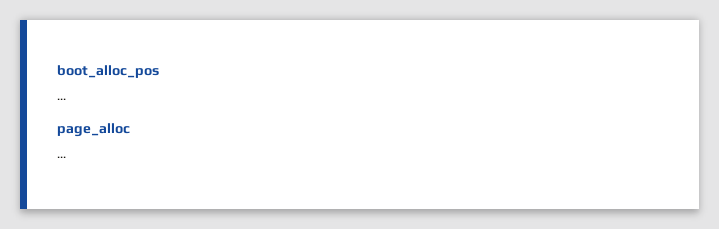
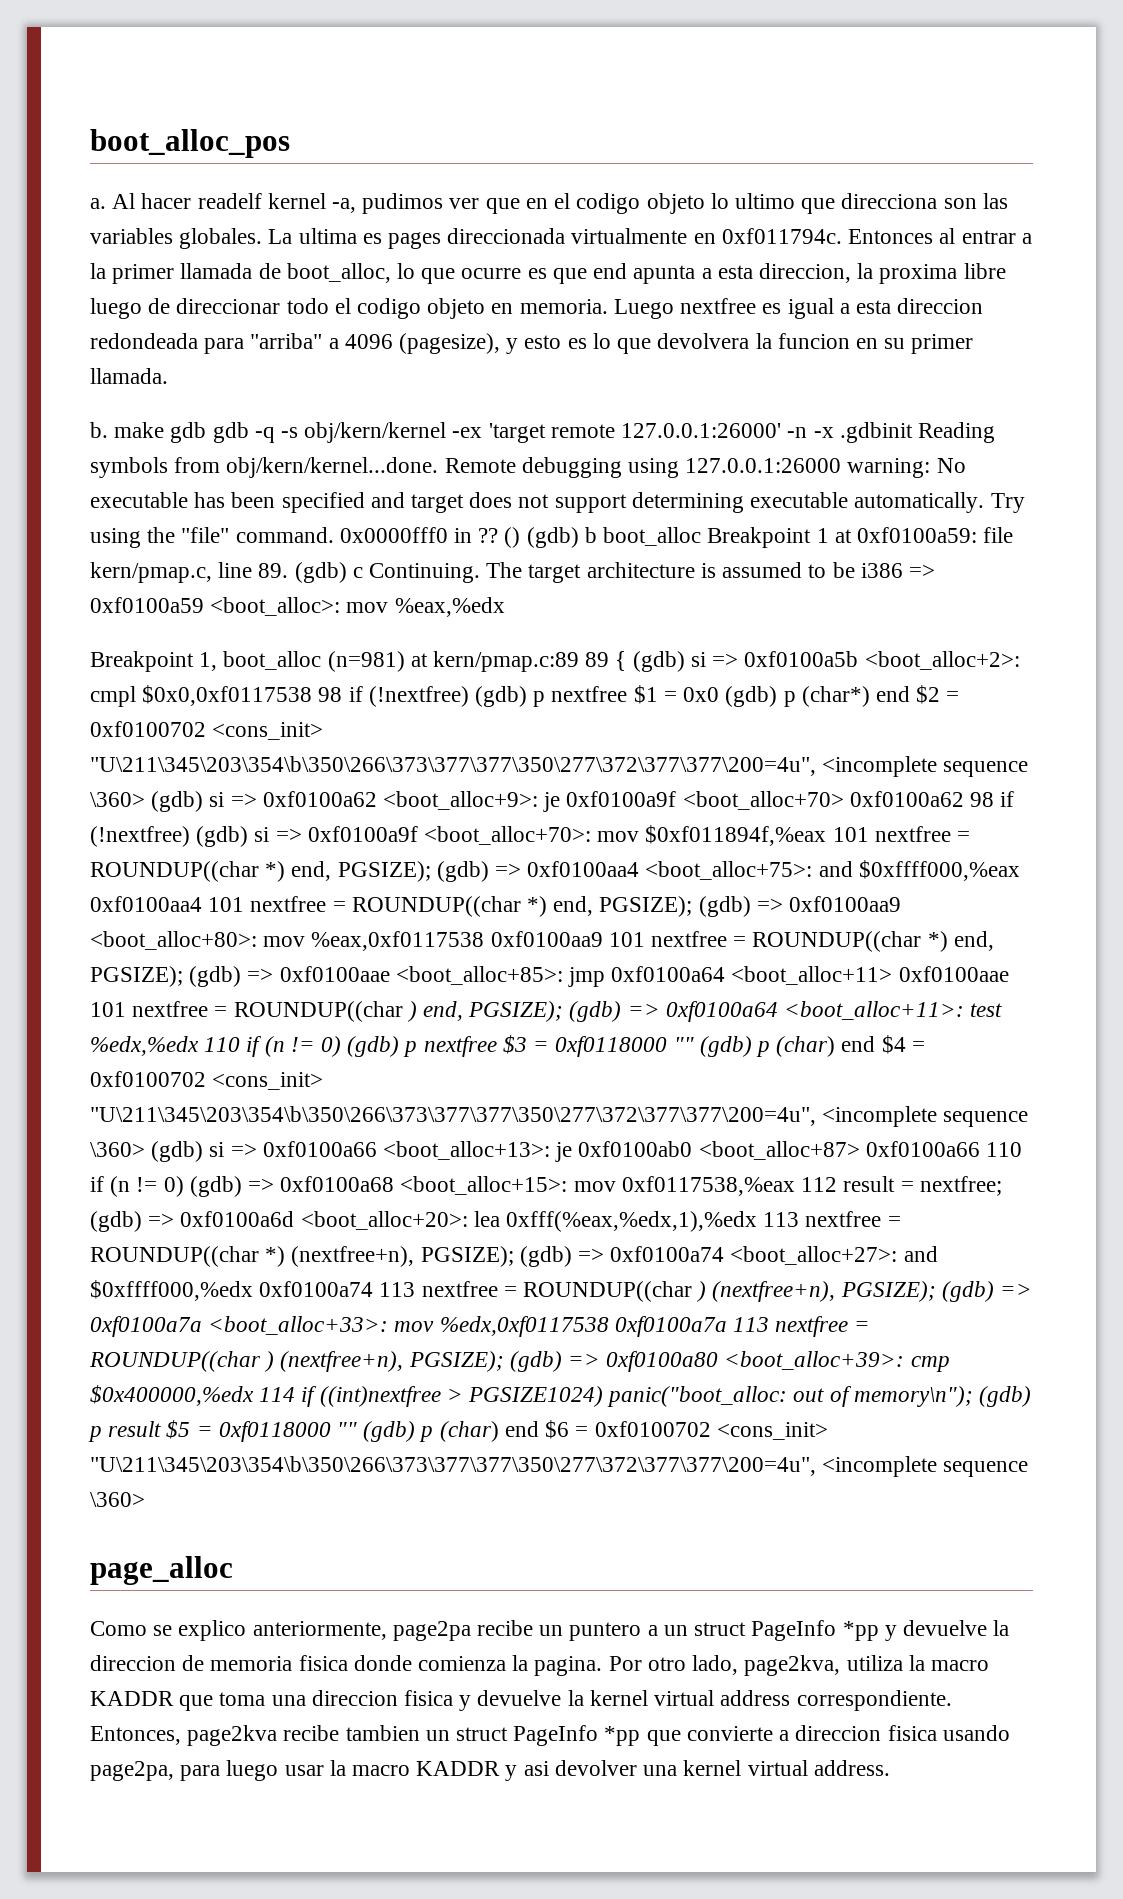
  boot_alloc_pos
- ...
+ a. Al hacer readelf kernel -a, pudimos ver que en el codigo objeto lo ultimo que direcciona son las variables globales. La ultima es pages direccionada virtualmente en 0xf011794c. Entonces al entrar a la primer llamada de boot_alloc, lo que ocurre es que end apunta a esta direccion, la proxima libre luego de direccionar todo el codigo objeto en memoria. Luego nextfree es igual a esta direccion redondeada para "arriba" a 4096 (pagesize), y esto es lo que devolvera la funcion en su primer llamada.
+ b. make gdb gdb -q -s obj/kern/kernel -ex 'target remote 127.0.0.1:26000' -n -x .gdbinit Reading symbols from obj/kern/kernel...done. Remote debugging using 127.0.0.1:26000 warning: No executable has been specified and target does not support determining executable automatically. Try using the "file" command. 0x0000fff0 in ?? () (gdb) b boot_alloc Breakpoint 1 at 0xf0100a59: file kern/pmap.c, line 89. (gdb) c Continuing. The target architecture is assumed to be i386 => 0xf0100a59 <boot_alloc>: mov %eax,%edx
+ Breakpoint 1, boot_alloc (n=981) at kern/pmap.c:89 89 { (gdb) si => 0xf0100a5b <boot_alloc+2>: cmpl $0x0,0xf0117538 98 if (!nextfree) (gdb) p nextfree $1 = 0x0 (gdb) p (char*) end $2 = 0xf0100702 <cons_init> "U\211\345\203\354\b\350\266\373\377\377\350\277\372\377\377\200=4u", <incomplete sequence \360> (gdb) si => 0xf0100a62 <boot_alloc+9>: je 0xf0100a9f <boot_alloc+70> 0xf0100a62 98 if (!nextfree) (gdb) si => 0xf0100a9f <boot_alloc+70>: mov $0xf011894f,%eax 101 nextfree = ROUNDUP((char *) end, PGSIZE); (gdb) => 0xf0100aa4 <boot_alloc+75>: and $0xffff000,%eax 0xf0100aa4 101 nextfree = ROUNDUP((char *) end, PGSIZE); (gdb) => 0xf0100aa9 <boot_alloc+80>: mov %eax,0xf0117538 0xf0100aa9 101 nextfree = ROUNDUP((char *) end, PGSIZE); (gdb) => 0xf0100aae <boot_alloc+85>: jmp 0xf0100a64 <boot_alloc+11> 0xf0100aae 101 nextfree = ROUNDUP((char ) end, PGSIZE); (gdb) => 0xf0100a64 <boot_alloc+11>: test %edx,%edx 110 if (n != 0) (gdb) p nextfree $3 = 0xf0118000 "" (gdb) p (char) end $4 = 0xf0100702 <cons_init> "U\211\345\203\354\b\350\266\373\377\377\350\277\372\377\377\200=4u", <incomplete sequence \360> (gdb) si => 0xf0100a66 <boot_alloc+13>: je 0xf0100ab0 <boot_alloc+87> 0xf0100a66 110 if (n != 0) (gdb) => 0xf0100a68 <boot_alloc+15>: mov 0xf0117538,%eax 112 result = nextfree; (gdb) => 0xf0100a6d <boot_alloc+20>: lea 0xfff(%eax,%edx,1),%edx 113 nextfree = ROUNDUP((char *) (nextfree+n), PGSIZE); (gdb) => 0xf0100a74 <boot_alloc+27>: and $0xffff000,%edx 0xf0100a74 113 nextfree = ROUNDUP((char ) (nextfree+n), PGSIZE); (gdb) => 0xf0100a7a <boot_alloc+33>: mov %edx,0xf0117538 0xf0100a7a 113 nextfree = ROUNDUP((char ) (nextfree+n), PGSIZE); (gdb) => 0xf0100a80 <boot_alloc+39>: cmp $0x400000,%edx 114 if ((int)nextfree > PGSIZE1024) panic("boot_alloc: out of memory\n"); (gdb) p result $5 = 0xf0118000 "" (gdb) p (char) end $6 = 0xf0100702 <cons_init> "U\211\345\203\354\b\350\266\373\377\377\350\277\372\377\377\200=4u", <incomplete sequence \360>
  page_alloc
- ...
+ Como se explico anteriormente, page2pa recibe un puntero a un struct PageInfo *pp y devuelve la direccion de memoria fisica donde comienza la pagina. Por otro lado, page2kva, utiliza la macro KADDR que toma una direccion fisica y devuelve la kernel virtual address correspondiente. Entonces, page2kva recibe tambien un struct PageInfo *pp que convierte a direccion fisica usando page2pa, para luego usar la macro KADDR y asi devolver una kernel virtual address.

